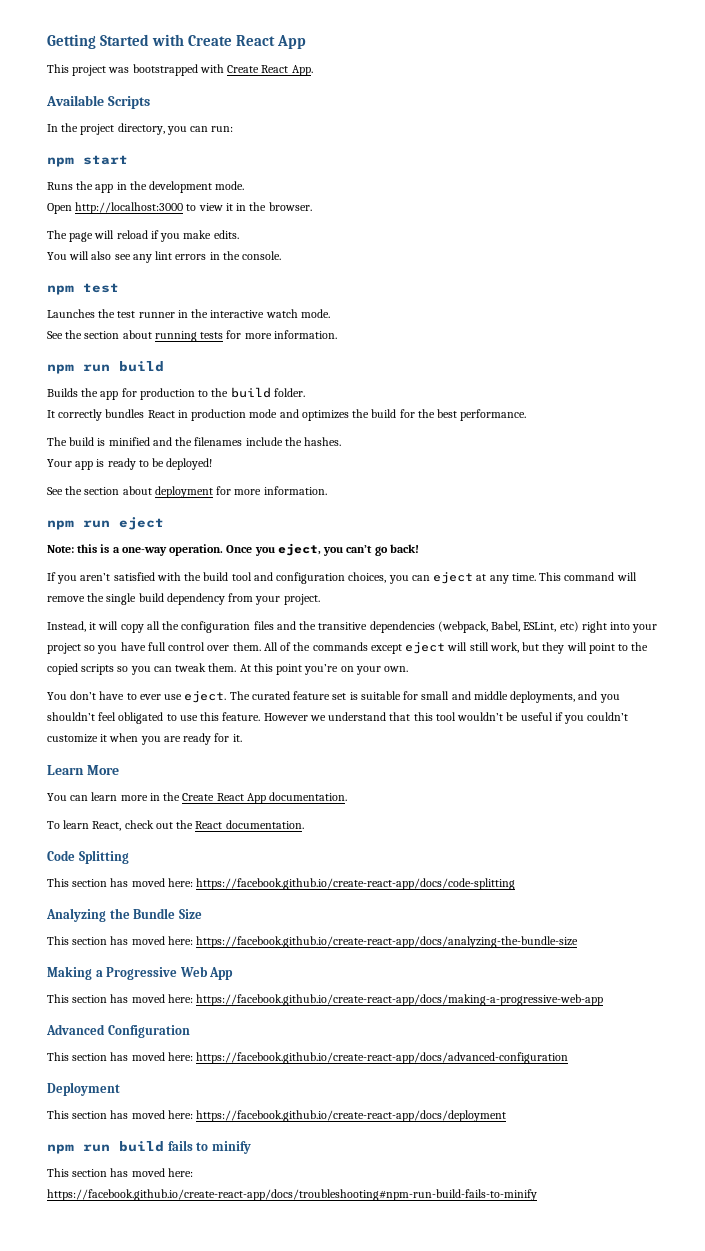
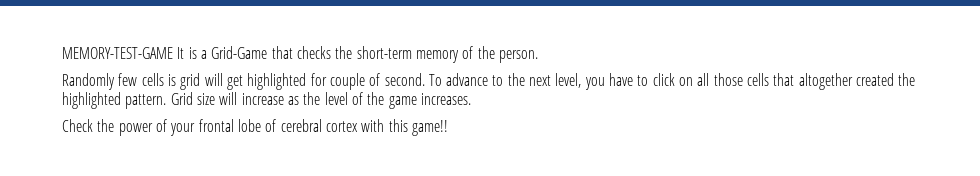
- Getting Started with Create React App
- This project was bootstrapped with Create React App.
- Available Scripts
- In the project directory, you can run:
- npm start
- Runs the app in the development mode.
- Open http://localhost:3000 to view it in the browser.
- The page will reload if you make edits.
- You will also see any lint errors in the console.
- npm test
- Launches the test runner in the interactive watch mode.
- See the section about running tests for more information.
- npm run build
- Builds the app for production to the build folder.
- It correctly bundles React in production mode and optimizes the build for the best performance.
- The build is minified and the filenames include the hashes.
- Your app is ready to be deployed!
- See the section about deployment for more information.
- npm run eject
- Note: this is a one-way operation. Once you eject, you can’t go back!
- If you aren’t satisfied with the build tool and configuration choices, you can eject at any time. This command will remove the single build dependency from your project.
- Instead, it will copy all the configuration files and the transitive dependencies (webpack, Babel, ESLint, etc) right into your project so you have full control over them. All of the commands except eject will still work, but they will point to the copied scripts so you can tweak them. At this point you’re on your own.
- You don’t have to ever use eject. The curated feature set is suitable for small and middle deployments, and you shouldn’t feel obligated to use this feature. However we understand that this tool wouldn’t be useful if you couldn’t customize it when you are ready for it.
- Learn More
- You can learn more in the Create React App documentation.
- To learn React, check out the React documentation.
- Code Splitting
- This section has moved here: https://facebook.github.io/create-react-app/docs/code-splitting
- Analyzing the Bundle Size
- This section has moved here: https://facebook.github.io/create-react-app/docs/analyzing-the-bundle-size
- Making a Progressive Web App
- This section has moved here: https://facebook.github.io/create-react-app/docs/making-a-progressive-web-app
- Advanced Configuration
- This section has moved here: https://facebook.github.io/create-react-app/docs/advanced-configuration
- Deployment
- This section has moved here: https://facebook.github.io/create-react-app/docs/deployment
- npm run build fails to minify
- This section has moved here: https://facebook.github.io/create-react-app/docs/troubleshooting#npm-run-build-fails-to-minify
+ MEMORY-TEST-GAME It is a Grid-Game that checks the short-term memory of the person.
+ Randomly few cells is grid will get highlighted for couple of second. To advance to the next level, you have to click on all those cells that altogether created the highlighted pattern. Grid size will increase as the level of the game increases.
+ Check the power of your frontal lobe of cerebral cortex with this game!!

